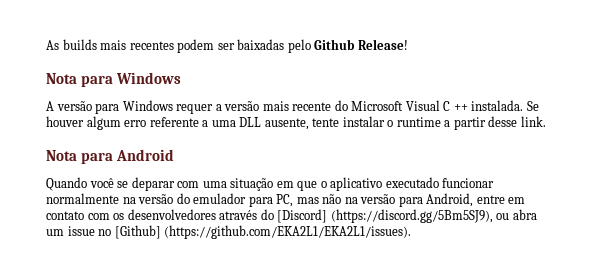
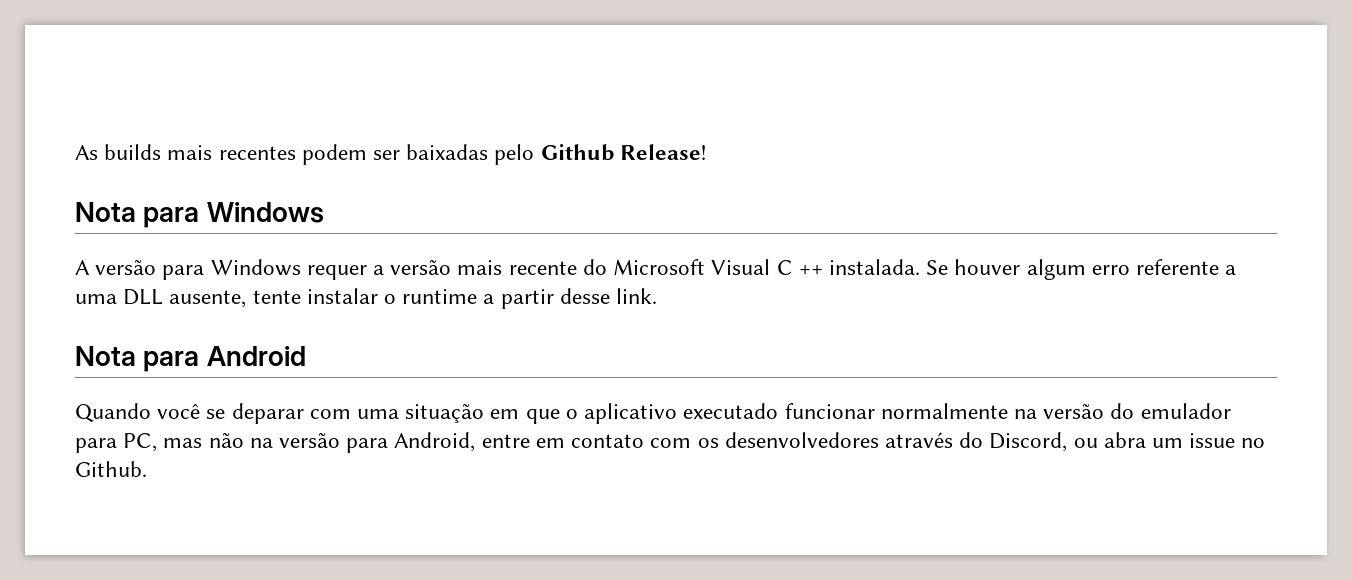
- Quando você se deparar com uma situação em que o aplicativo executado funcionar normalmente na versão do emulador para PC, mas não na versão para Android, entre em contato com os desenvolvedores através do [Discord] (https://discord.gg/5Bm5SJ9), ou abra um issue no [Github] (https://github.com/EKA2L1/EKA2L1/issues).
+ Quando você se deparar com uma situação em que o aplicativo executado funcionar normalmente na versão do emulador para PC, mas não na versão para Android, entre em contato com os desenvolvedores através do Discord, ou abra um issue no Github.

